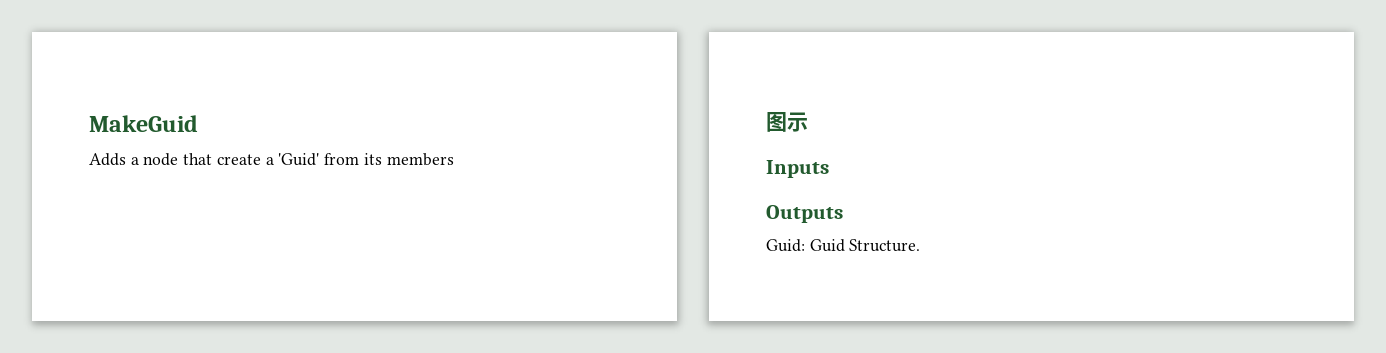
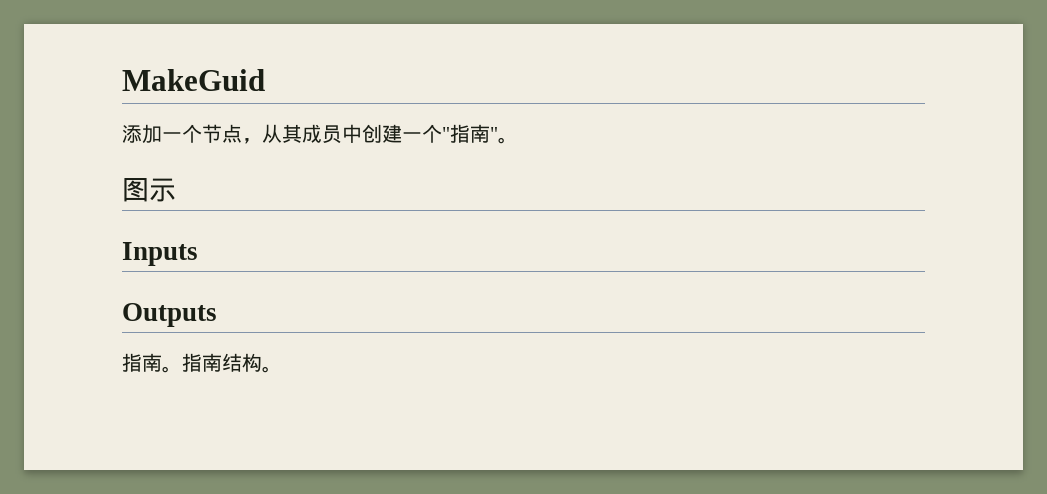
- Adds a node that create a 'Guid' from its members
+ 添加一个节点，从其成员中创建一个"指南"。
- Guid: Guid Structure.
+ 指南。指南结构。

